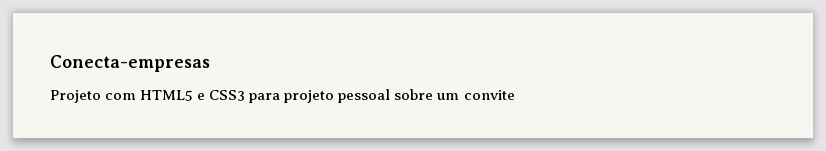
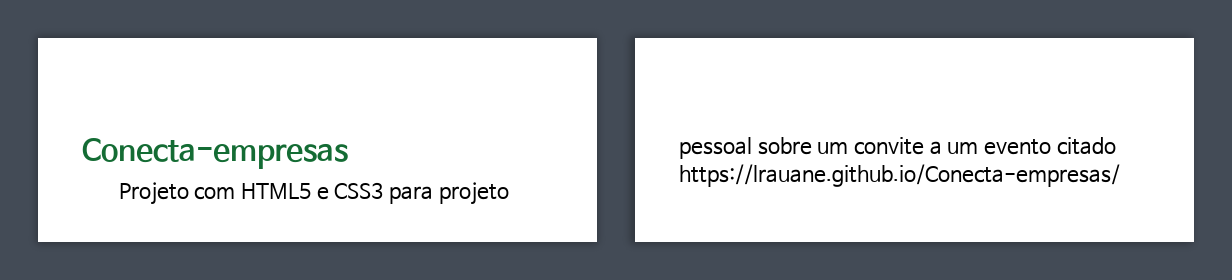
- Projeto com HTML5 e CSS3 para projeto pessoal sobre um convite
+ Projeto com HTML5 e CSS3 para projeto pessoal sobre um convite a um evento citado https://lrauane.github.io/Conecta-empresas/

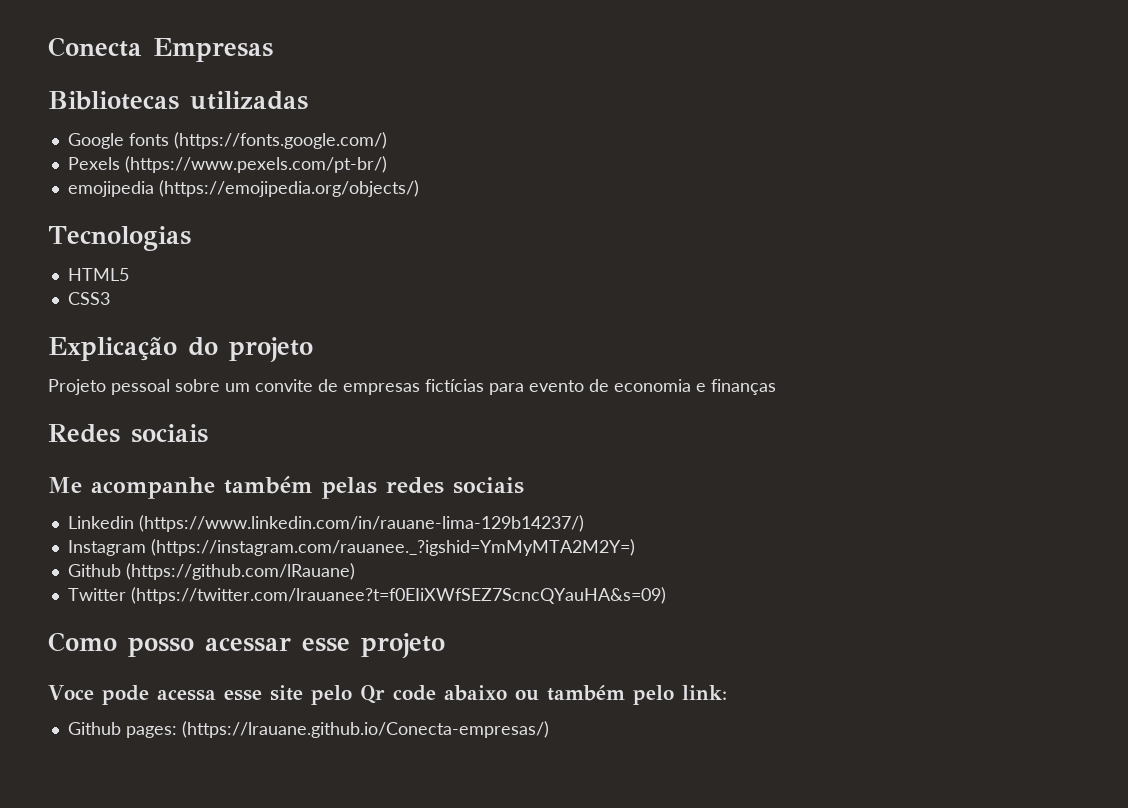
- Conecta-empresas
- Projeto com HTML5 e CSS3 para projeto pessoal sobre um convite a um evento citado https://lrauane.github.io/Conecta-empresas/
+ Conecta Empresas
+ Bibliotecas utilizadas
+ Google fonts (https://fonts.google.com/)
+ Pexels (https://www.pexels.com/pt-br/)
+ emojipedia (https://emojipedia.org/objects/)
+ Tecnologias
+ HTML5
+ CSS3
+ Explicação do projeto
+ Projeto pessoal sobre um convite de empresas fictícias para evento de economia e finanças
+ Redes sociais
+ Me acompanhe também pelas redes sociais
+ Linkedin (https://www.linkedin.com/in/rauane-lima-129b14237/)
+ Instagram (https://instagram.com/rauanee._?igshid=YmMyMTA2M2Y=)
+ Github (https://github.com/lRauane)
+ Twitter (https://twitter.com/lrauanee?t=f0EIiXWfSEZ7ScncQYauHA&s=09)
+ Como posso acessar esse projeto
+ Voce pode acessa esse site pelo Qr code abaixo ou também pelo link:
+ Github pages: (https://lrauane.github.io/Conecta-empresas/)

